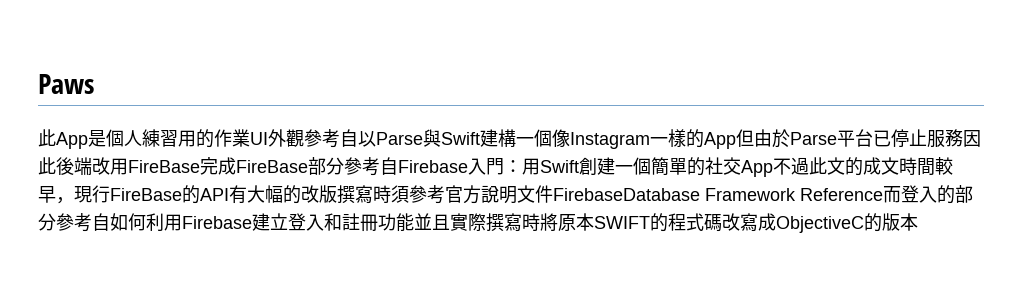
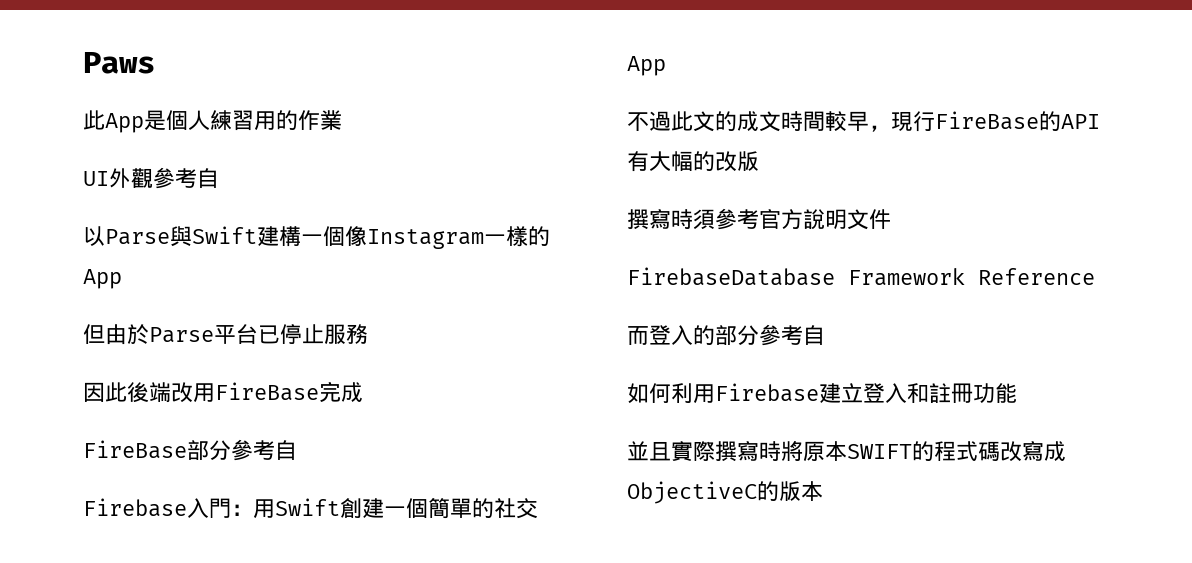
- 此App是個人練習用的作業UI外觀參考自以Parse與Swift建構一個像Instagram一樣的App但由於Parse平台已停止服務因此後端改用FireBase完成FireBase部分參考自Firebase入門：
+ 此App是個人練習用的作業
+ UI外觀參考自
+ 以Parse與Swift建構一個像Instagram一樣的App
+ 但由於Parse平台已停止服務
+ 因此後端改用FireBase完成
+ FireBase部分參考自
+ Firebase入門：
- 用Swift創建一個簡單的社交App不過此文的成文時間較早，現行FireBase的API有大幅的改版撰寫時須參考官方說明文件FirebaseDatabase Framework Reference而登入的部分參考自如何利用Firebase建立登入和註冊功能並且實際撰寫時將原本SWIFT的程式碼改寫成ObjectiveC的版本
+ 用Swift創建一個簡單的社交App
+ 不過此文的成文時間較早，現行FireBase的API有大幅的改版
+ 撰寫時須參考官方說明文件
+ FirebaseDatabase Framework Reference
+ 而登入的部分參考自
+ 如何利用Firebase建立登入和註冊功能
+ 並且實際撰寫時將原本SWIFT的程式碼改寫成ObjectiveC的版本

